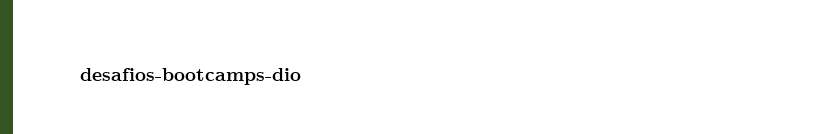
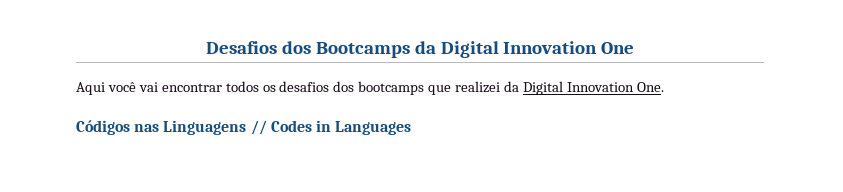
- desafios-bootcamps-dio
+ Desafios dos Bootcamps da Digital Innovation One
+ Aqui você vai encontrar todos os desafios dos bootcamps que realizei da Digital Innovation One.
+ Códigos nas Linguagens // Codes in Languages

